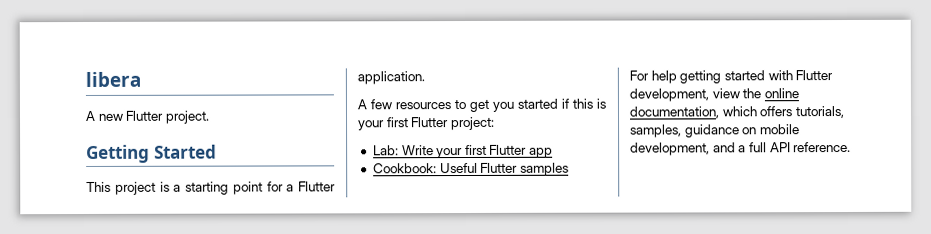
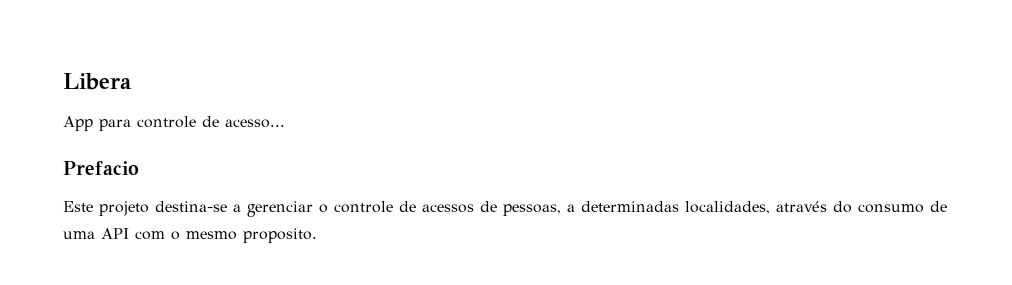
- libera
- A new Flutter project.
- Getting Started
- This project is a starting point for a Flutter application.
- A few resources to get you started if this is your first Flutter project:
- Lab: Write your first Flutter app
- Cookbook: Useful Flutter samples
- For help getting started with Flutter development, view the online documentation, which offers tutorials, samples, guidance on mobile development, and a full API reference.
+ Libera
+ App para controle de acesso...
+ Prefacio
+ Este projeto destina-se a gerenciar o controle de acessos de pessoas, a determinadas localidades, através do consumo de uma API com o mesmo proposito.

